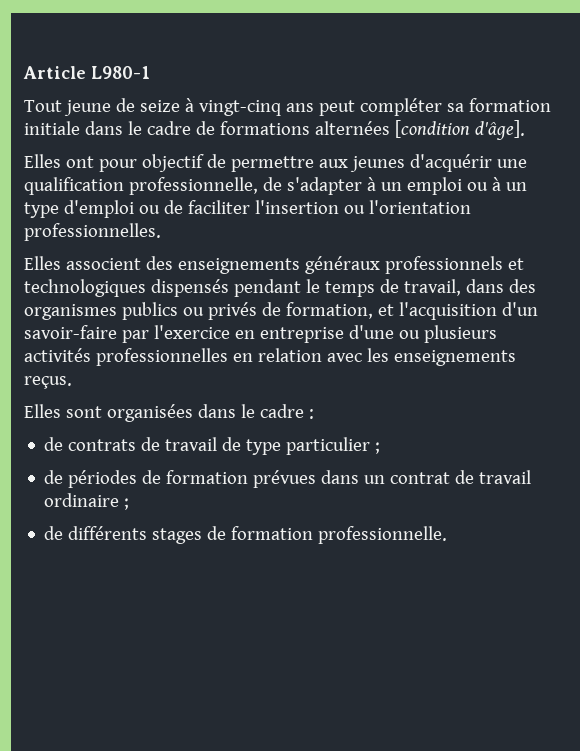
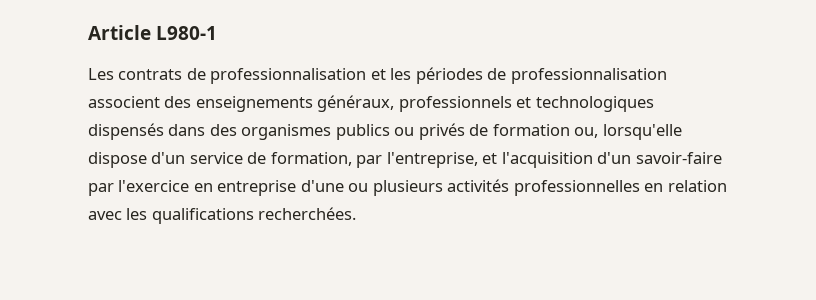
- Tout jeune de seize à vingt-cinq ans peut compléter sa formation initiale dans le cadre de formations alternées [condition d'âge].
- Elles ont pour objectif de permettre aux jeunes d'acquérir une qualification professionnelle, de s'adapter à un emploi ou à un type d'emploi ou de faciliter l'insertion ou l'orientation professionnelles.
- Elles associent des enseignements généraux professionnels et technologiques dispensés pendant le temps de travail, dans des organismes publics ou privés de formation, et l'acquisition d'un savoir-faire par l'exercice en entreprise d'une ou plusieurs activités professionnelles en relation avec les enseignements reçus.
- Elles sont organisées dans le cadre :
- de contrats de travail de type particulier ;
- de périodes de formation prévues dans un contrat de travail ordinaire ;
- de différents stages de formation professionnelle.
+ Les contrats de professionnalisation et les périodes de professionnalisation associent des enseignements généraux, professionnels et technologiques dispensés dans des organismes publics ou privés de formation ou, lorsqu'elle dispose d'un service de formation, par l'entreprise, et l'acquisition d'un savoir-faire par l'exercice en entreprise d'une ou plusieurs activités professionnelles en relation avec les qualifications recherchées.

